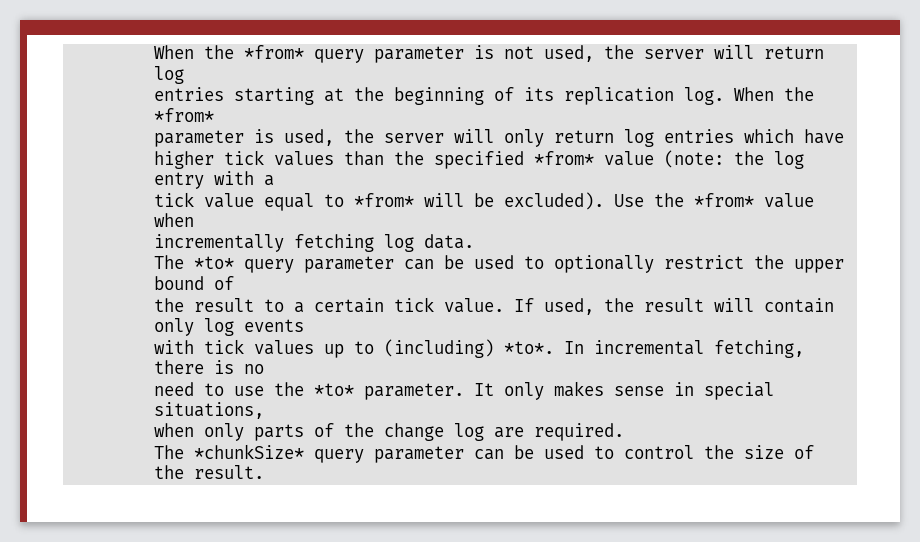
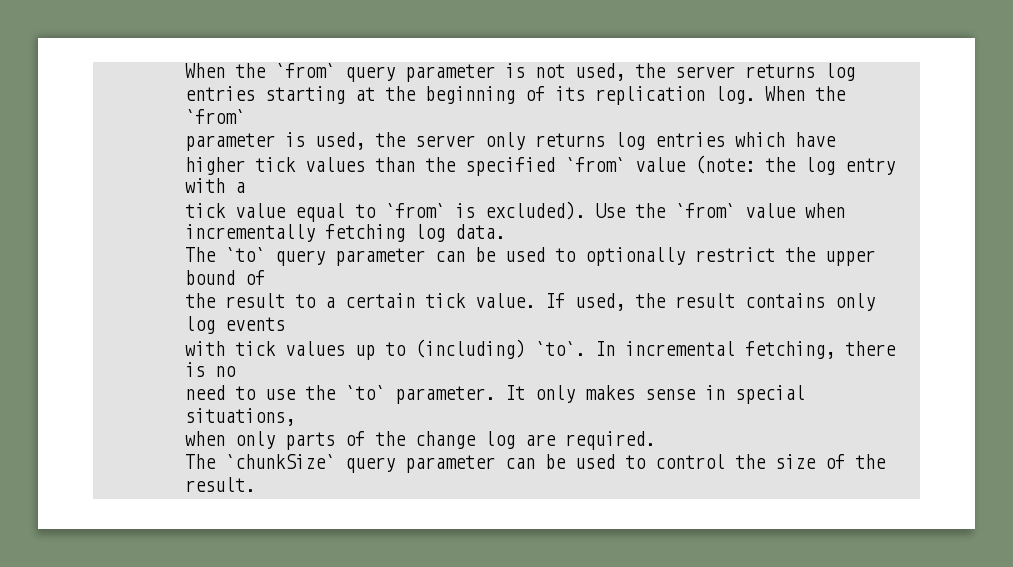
- When the *from* query parameter is not used, the server will return log
+ When the `from` query parameter is not used, the server returns log
- entries starting at the beginning of its replication log. When the *from*
+ entries starting at the beginning of its replication log. When the `from`
- parameter is used, the server will only return log entries which have
+ parameter is used, the server only returns log entries which have
- higher tick values than the specified *from* value (note: the log entry with a
+ higher tick values than the specified `from` value (note: the log entry with a
- tick value equal to *from* will be excluded).
+ tick value equal to `from` is excluded).
- Use the *from* value when
+ Use the `from` value when
- The *to* query parameter can be used to optionally restrict the upper bound of
+ The `to` query parameter can be used to optionally restrict the upper bound of
- If used, the result will contain only log events
+ If used, the result contains only log events
- with tick values up to (including) *to*.
+ with tick values up to (including) `to`.
- need to use the *to* parameter.
+ need to use the `to` parameter.
- The *chunkSize* query parameter can be used to control the size of the result.
+ The `chunkSize` query parameter can be used to control the size of the result.

